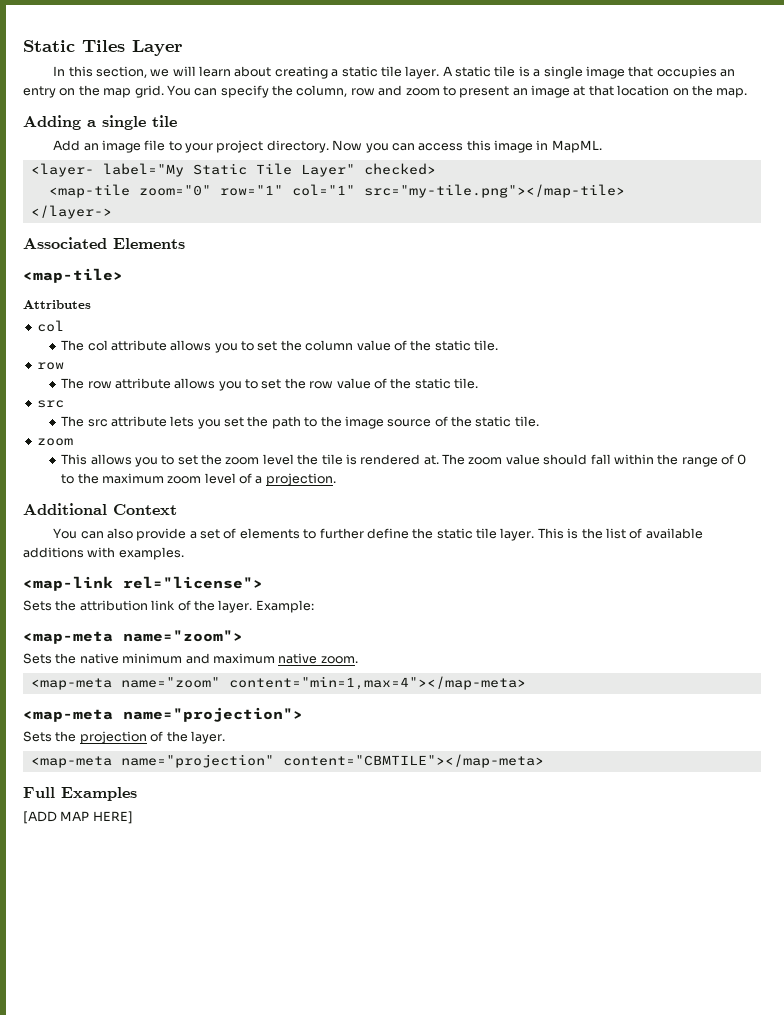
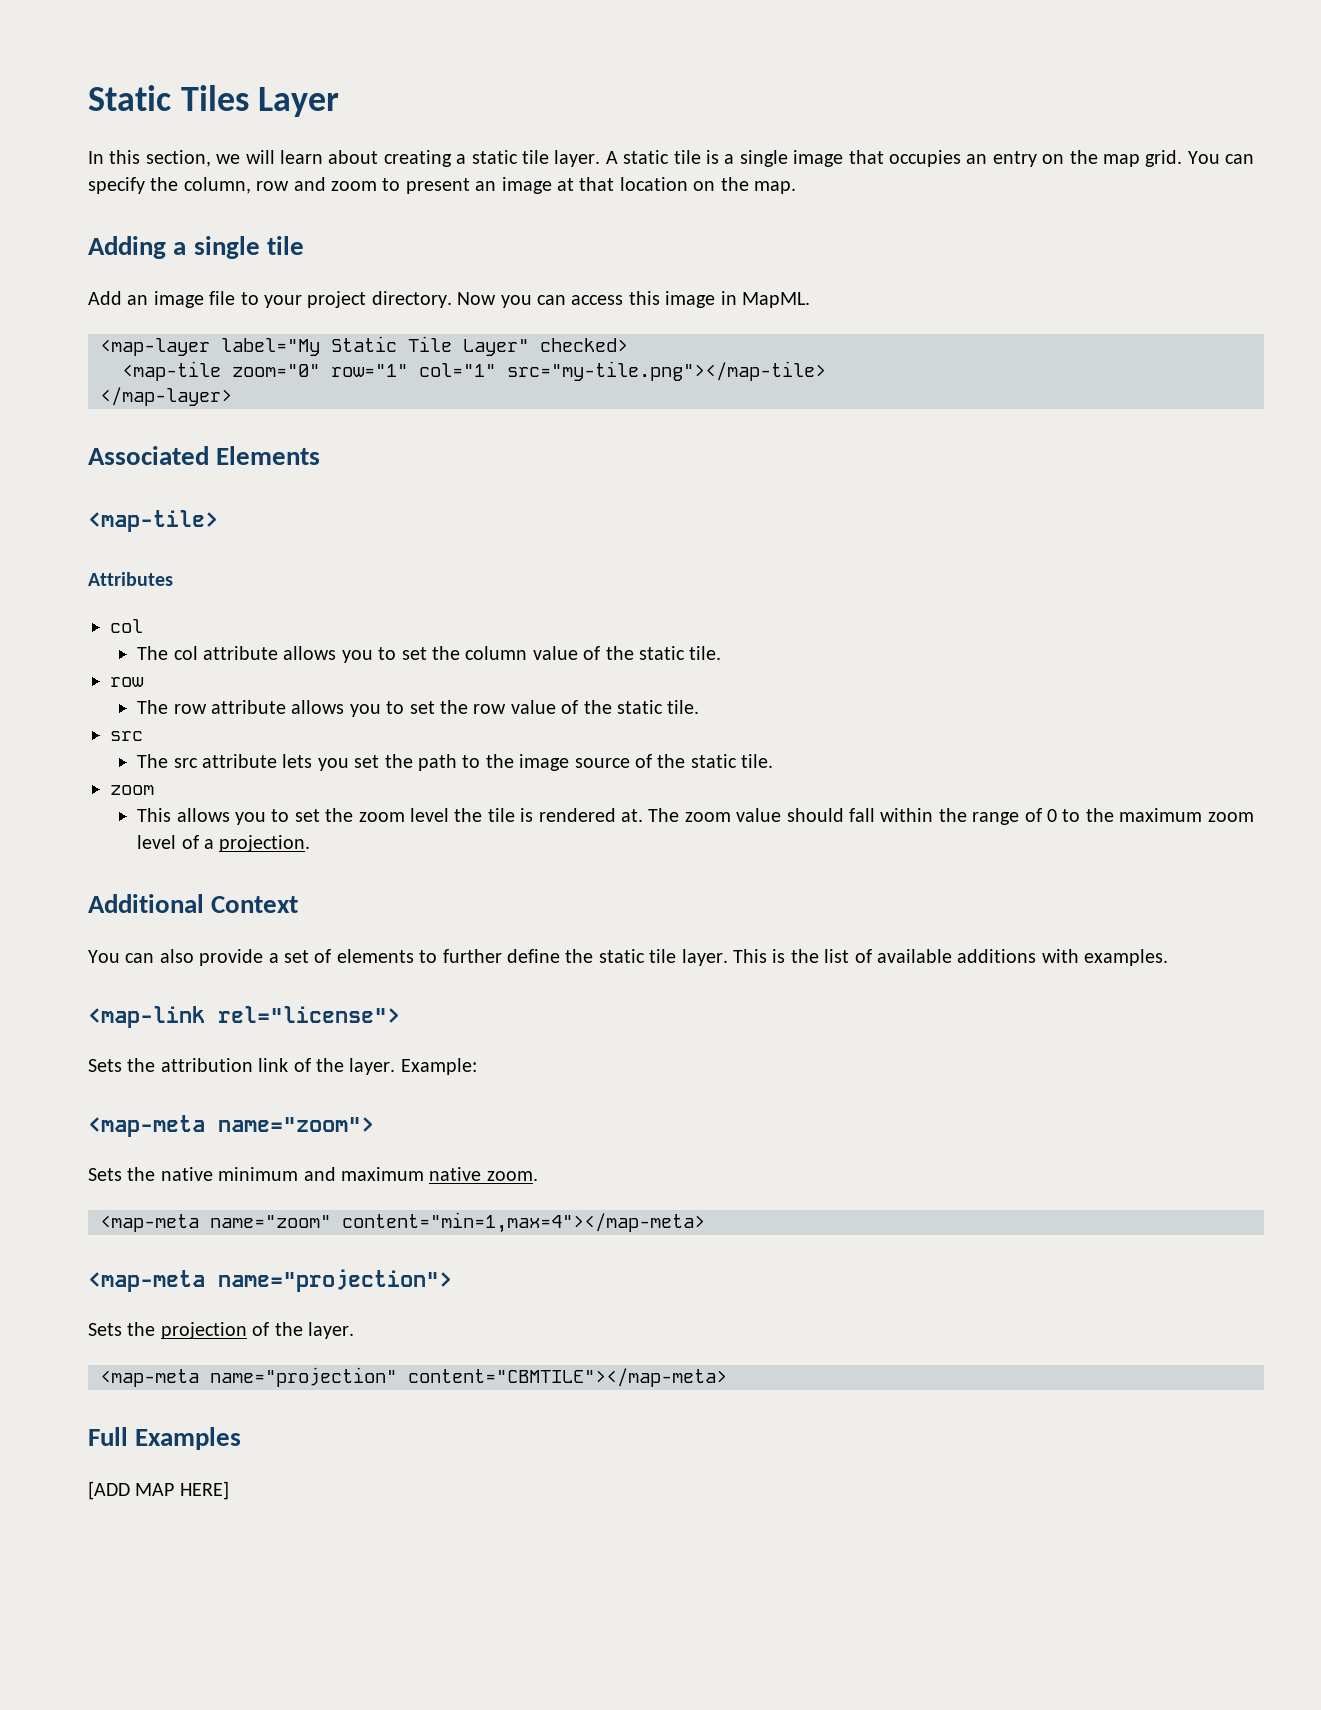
- <layer- label="My Static Tile Layer" checked>
+ <map-layer label="My Static Tile Layer" checked>
- </layer->
+ </map-layer>

